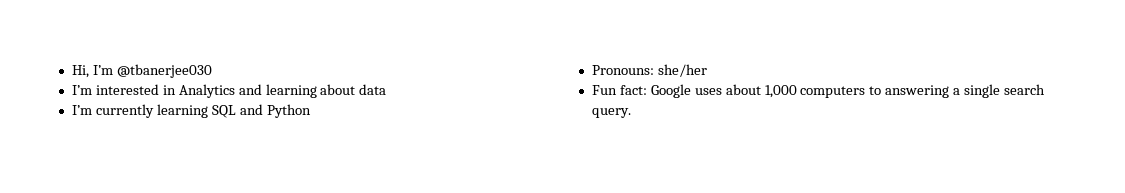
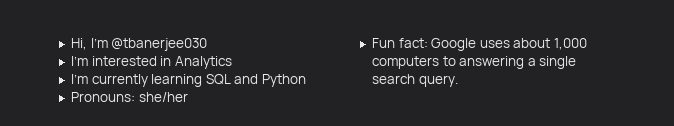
- I’m interested in Analytics and learning about data
+ I’m interested in Analytics

